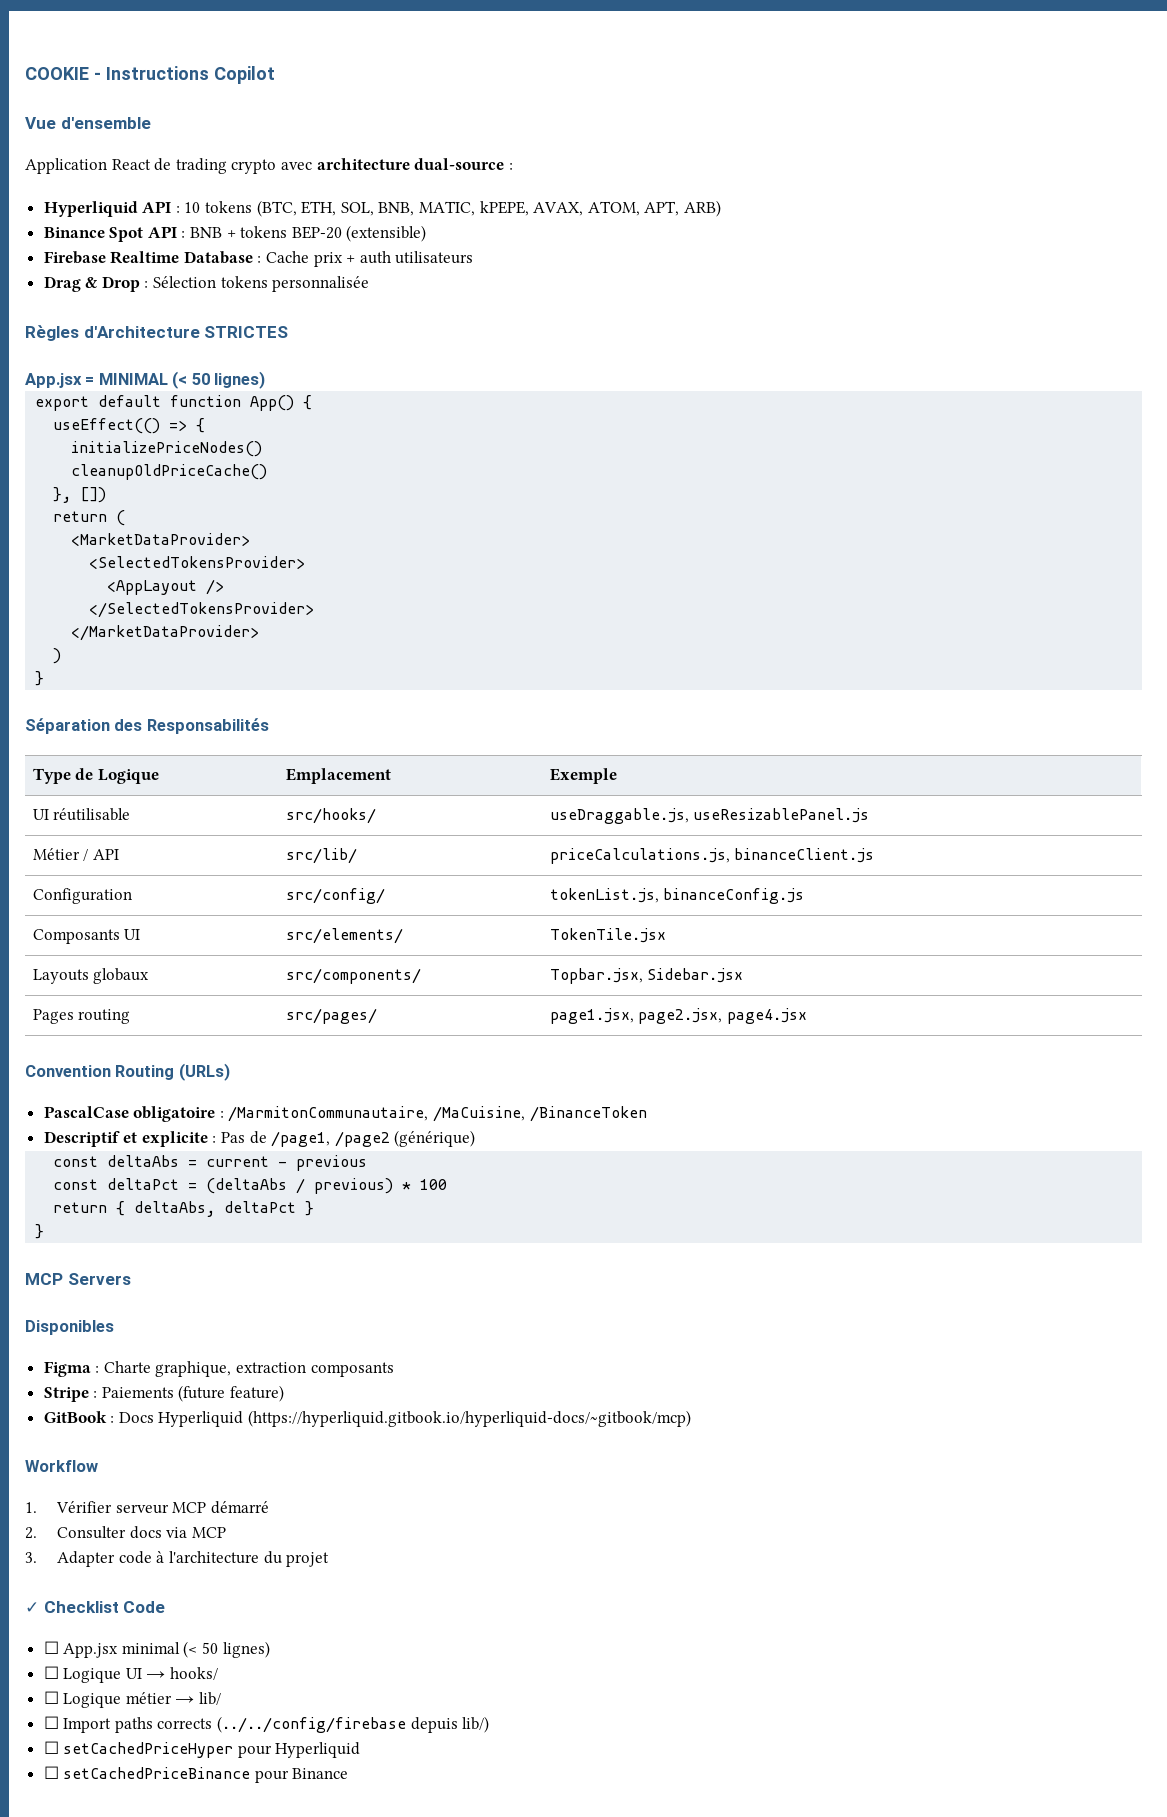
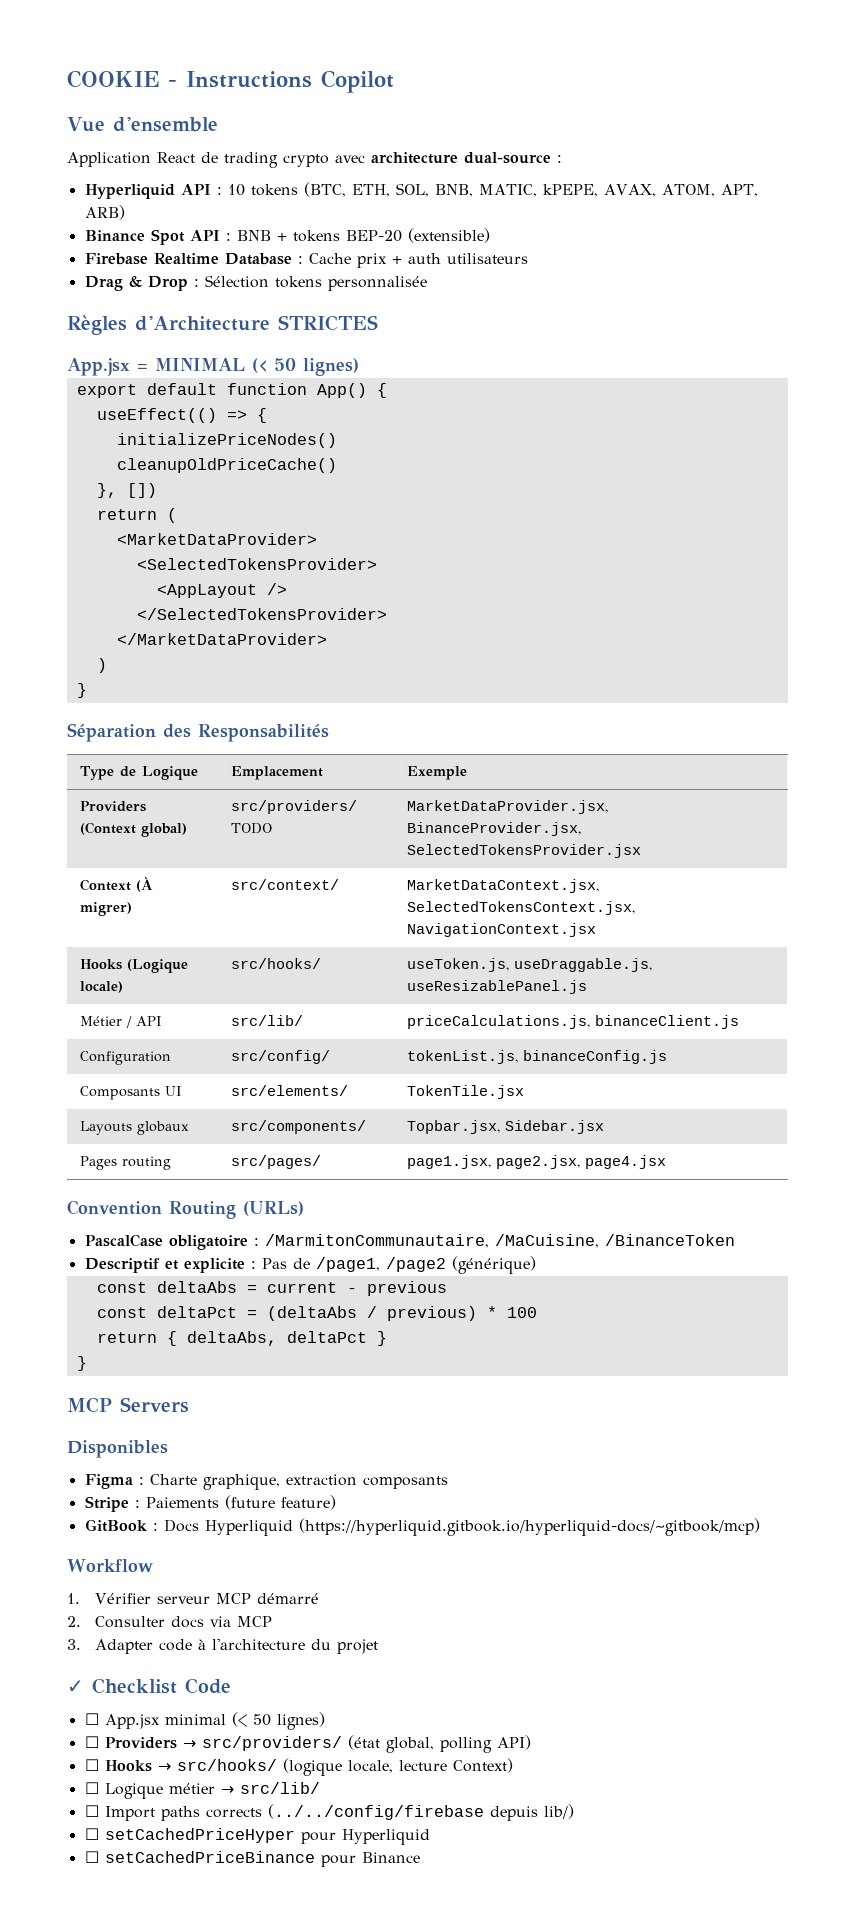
- UI réutilisable | src/hooks/ | useDraggable.js, useResizablePanel.js
+ Providers (Context global) | src/providers/ TODO | MarketDataProvider.jsx, BinanceProvider.jsx, SelectedTokensProvider.jsx
+ Context (À migrer) | src/context/ | MarketDataContext.jsx, SelectedTokensContext.jsx, NavigationContext.jsx
+ Hooks (Logique locale) | src/hooks/ | useToken.js, useDraggable.js, useResizablePanel.js
- ☐ Logique UI → hooks/
+ ☐ Providers → src/providers/ (état global, polling API)
+ ☐ Hooks → src/hooks/ (logique locale, lecture Context)
- ☐ Logique métier → lib/
+ ☐ Logique métier → src/lib/

